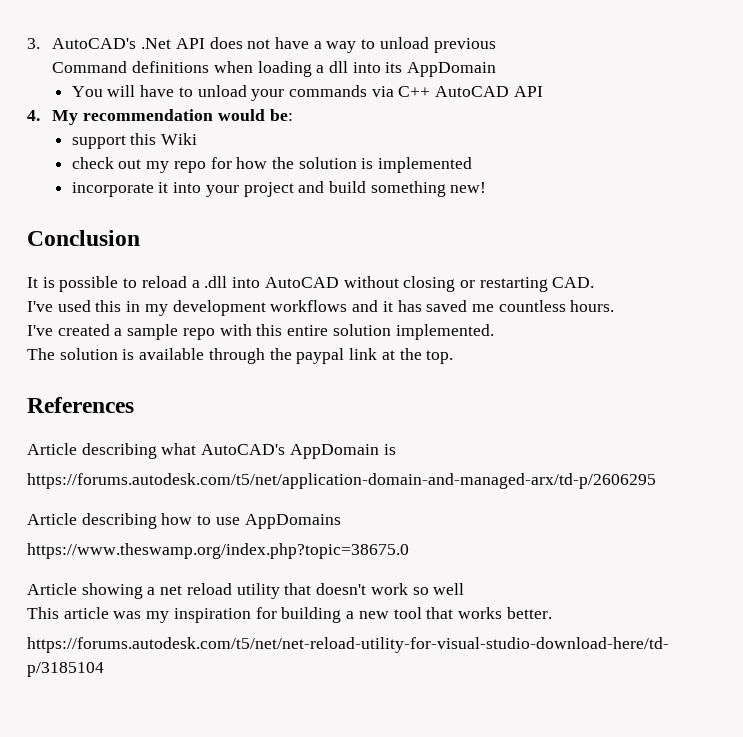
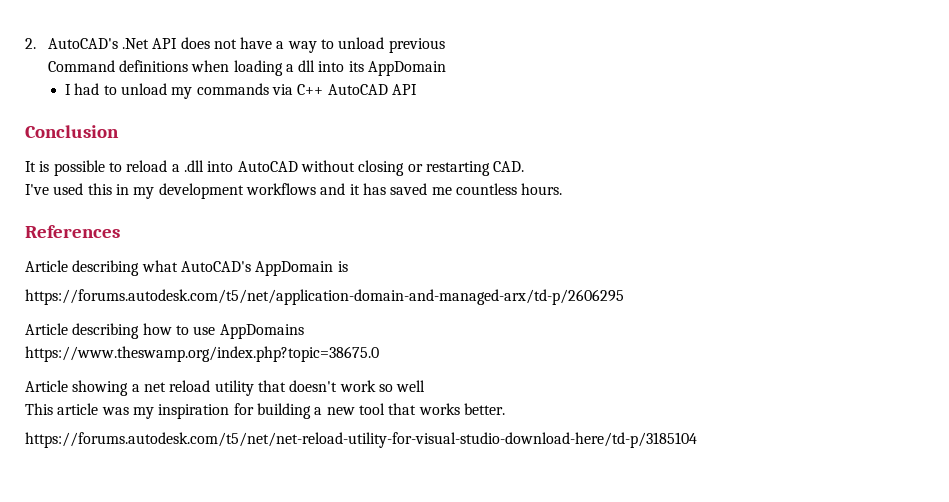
- 3. AutoCAD's .Net API does not have a way to unload previous
+ 2. AutoCAD's .Net API does not have a way to unload previous
- You will have to unload your commands via C++ AutoCAD API
+ I had to unload my commands via C++ AutoCAD API
- 4. My recommendation would be:
- support this Wiki
- check out my repo for how the solution is implemented
- incorporate it into your project and build something new!
- I've created a sample repo with this entire solution implemented.
- The solution is available through the paypal link at the top.

